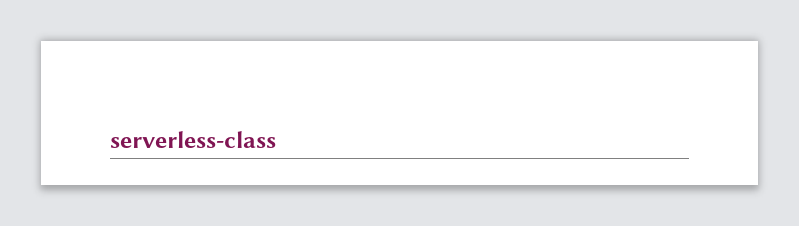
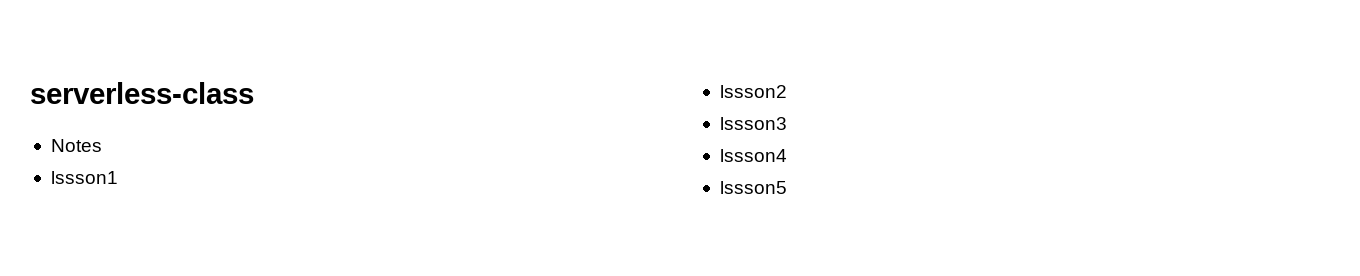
+ Notes
+ lssson1
+ lssson2
+ lssson3
+ lssson4
+ lssson5

